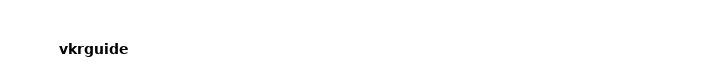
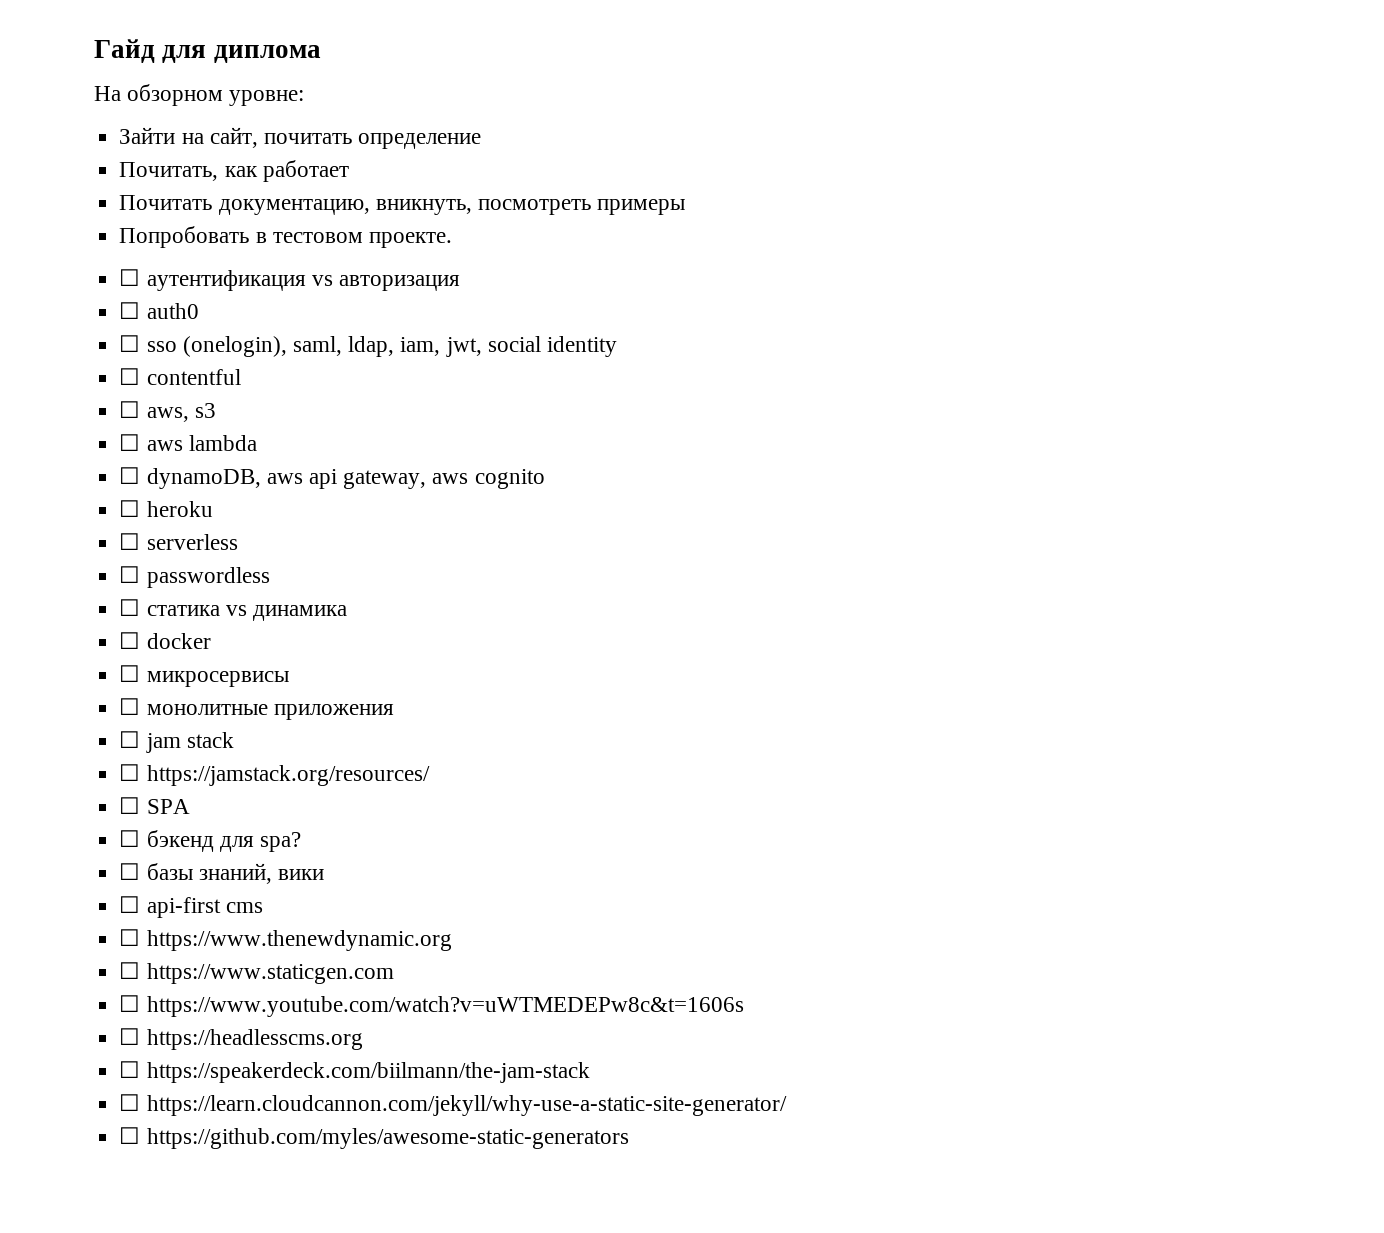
- vkrguide
+ Гайд для диплома
+ На обзорном уровне:
+ Зайти на сайт, почитать определение
+ Почитать, как работает
+ Почитать документацию, вникнуть, посмотреть примеры
+ Попробовать в тестовом проекте.
+ ☐ аутентификация vs авторизация
+ ☐ auth0
+ ☐ sso (onelogin), saml, ldap, iam, jwt, social identity
+ ☐ contentful
+ ☐ aws, s3
+ ☐ aws lambda
+ ☐ dynamoDB, aws api gateway, aws cognito
+ ☐ heroku
+ ☐ serverless
+ ☐ passwordless
+ ☐ статика vs динамика
+ ☐ docker
+ ☐ микросервисы
+ ☐ монолитные приложения
+ ☐ jam stack
+ ☐ https://jamstack.org/resources/
+ ☐ SPA
+ ☐ бэкенд для spa?
+ ☐ базы знаний, вики
+ ☐ api-first cms
+ ☐ https://www.thenewdynamic.org
+ ☐ https://www.staticgen.com
+ ☐ https://www.youtube.com/watch?v=uWTMEDEPw8c&t=1606s
+ ☐ https://headlesscms.org
+ ☐ https://speakerdeck.com/biilmann/the-jam-stack
+ ☐ https://learn.cloudcannon.com/jekyll/why-use-a-static-site-generator/
+ ☐ https://github.com/myles/awesome-static-generators

